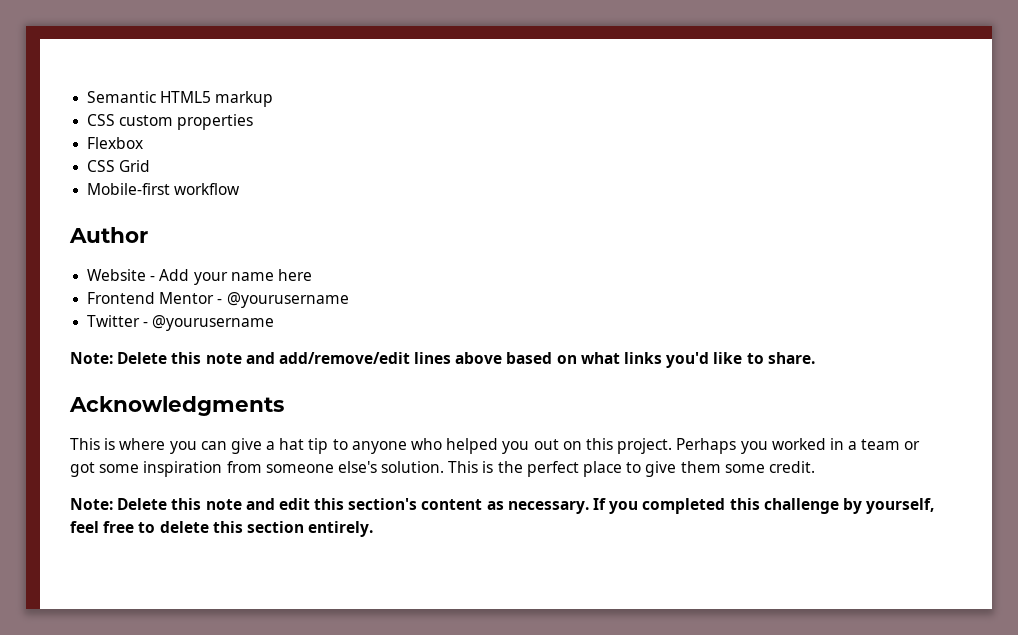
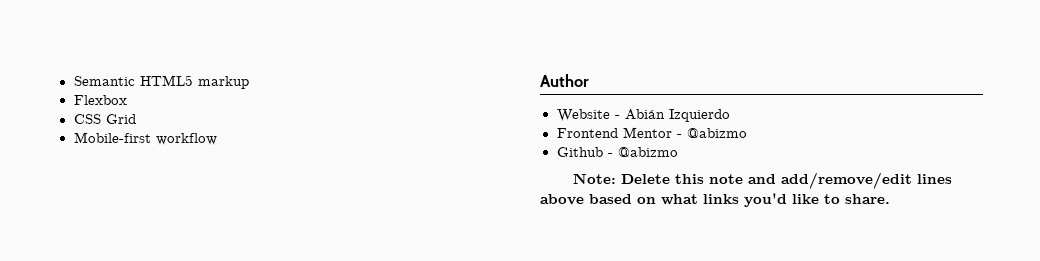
- CSS custom properties
- Website - Add your name here
+ Website - Abián Izquierdo
- Frontend Mentor - @yourusername
- Twitter - @yourusername
+ Frontend Mentor - @abizmo
+ Github - @abizmo
- Acknowledgments
- This is where you can give a hat tip to anyone who helped you out on this project. Perhaps you worked in a team or got some inspiration from someone else's solution. This is the perfect place to give them some credit.
- Note: Delete this note and edit this section's content as necessary. If you completed this challenge by yourself, feel free to delete this section entirely.

